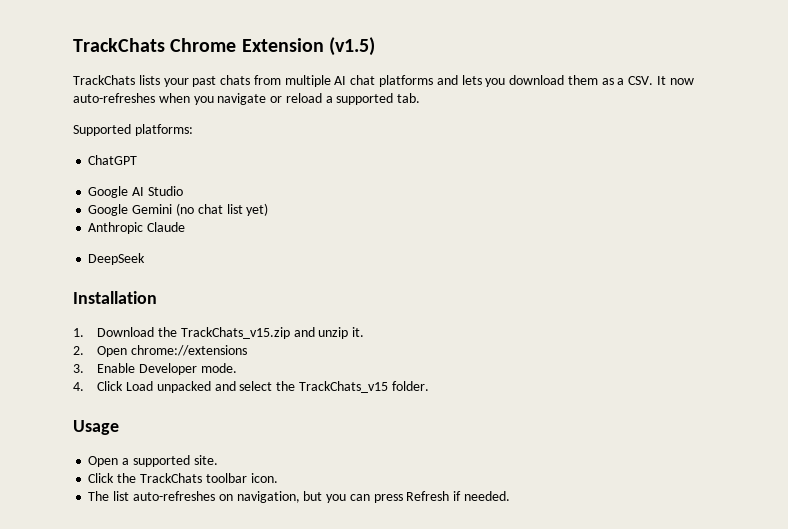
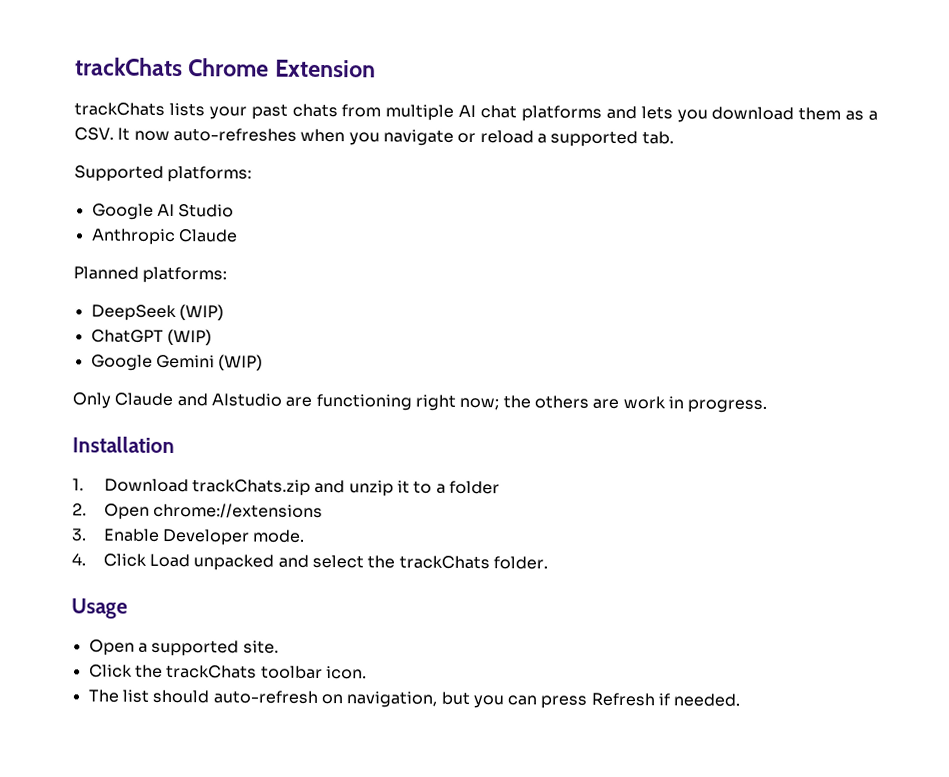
- TrackChats Chrome Extension (v1.5)
- TrackChats lists your past chats from multiple AI chat platforms and lets you download them as a CSV. It now auto-refreshes when you navigate or reload a supported tab.
+ trackChats Chrome Extension
+ trackChats lists your past chats from multiple AI chat platforms and lets you download them as a CSV. It now auto-refreshes when you navigate or reload a supported tab.
- ChatGPT
- Google Gemini (no chat list yet)
+ Planned platforms:
- DeepSeek
+ DeepSeek (WIP)
+ ChatGPT (WIP)
+ Google Gemini (WIP)
+ Only Claude and AIstudio are functioning right now; the others are work in progress.
  Installation
- 1. Download the TrackChats_v15.zip and unzip it.
+ 1. Download trackChats.zip and unzip it to a folder
- 4. Click Load unpacked and select the TrackChats_v15 folder.
+ 4. Click Load unpacked and select the trackChats folder.
- Click the TrackChats toolbar icon.
+ Click the trackChats toolbar icon.
- The list auto-refreshes on navigation, but you can press Refresh if needed.
+ The list should auto-refresh on navigation, but you can press Refresh if needed.

